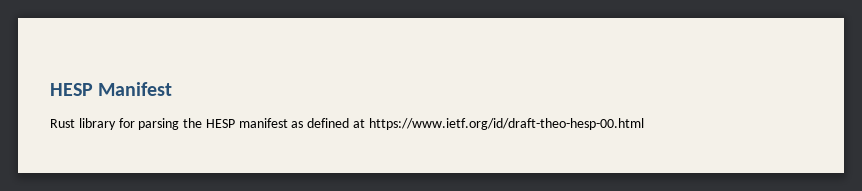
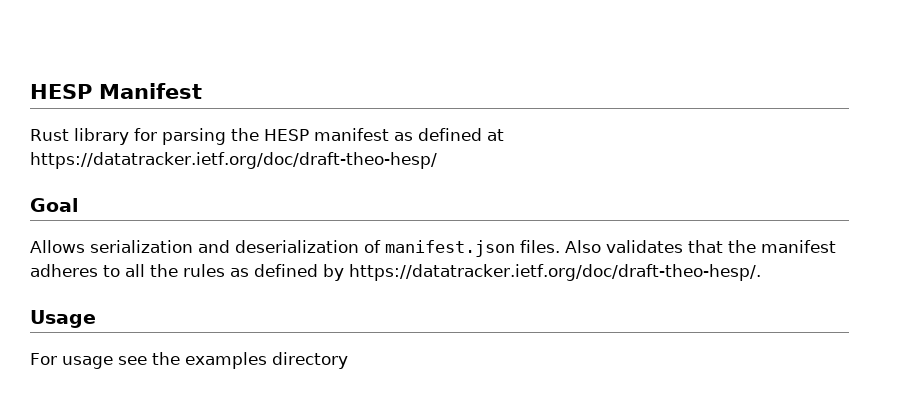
- Rust library for parsing the HESP manifest as defined at https://www.ietf.org/id/draft-theo-hesp-00.html
+ Rust library for parsing the HESP manifest as defined at https://datatracker.ietf.org/doc/draft-theo-hesp/
+ Goal
+ Allows serialization and deserialization of manifest.json files. Also validates that the manifest adheres to all the rules as defined by https://datatracker.ietf.org/doc/draft-theo-hesp/.
+ Usage
+ For usage see the examples directory

